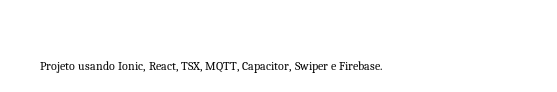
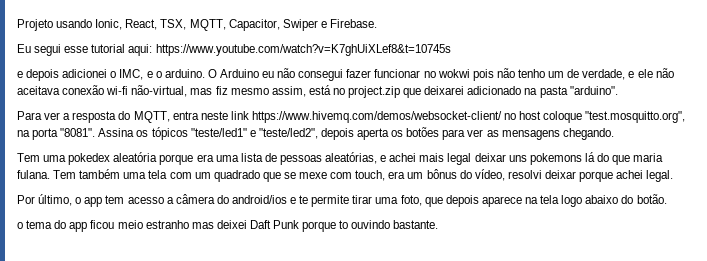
+ Eu segui esse tutorial aqui: https://www.youtube.com/watch?v=K7ghUiXLef8&t=10745s
+ e depois adicionei o IMC, e o arduino. O Arduino eu não consegui fazer funcionar no wokwi pois não tenho um de verdade, e ele não aceitava conexão wi-fi não-virtual, mas fiz mesmo assim, está no project.zip que deixarei adicionado na pasta "arduino".
+ Para ver a resposta do MQTT, entra neste link https://www.hivemq.com/demos/websocket-client/ no host coloque "test.mosquitto.org", na porta "8081". Assina os tópicos "teste/led1" e "teste/led2", depois aperta os botões para ver as mensagens chegando.
+ Tem uma pokedex aleatória porque era uma lista de pessoas aleatórias, e achei mais legal deixar uns pokemons lá do que maria fulana. Tem também uma tela com um quadrado que se mexe com touch, era um bônus do vídeo, resolvi deixar porque achei legal.
+ Por último, o app tem acesso a câmera do android/ios e te permite tirar uma foto, que depois aparece na tela logo abaixo do botão.
+ o tema do app ficou meio estranho mas deixei Daft Punk porque to ouvindo bastante.

